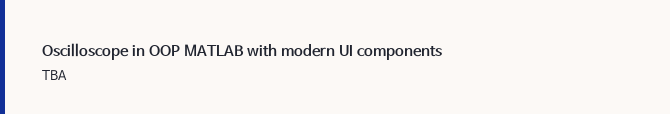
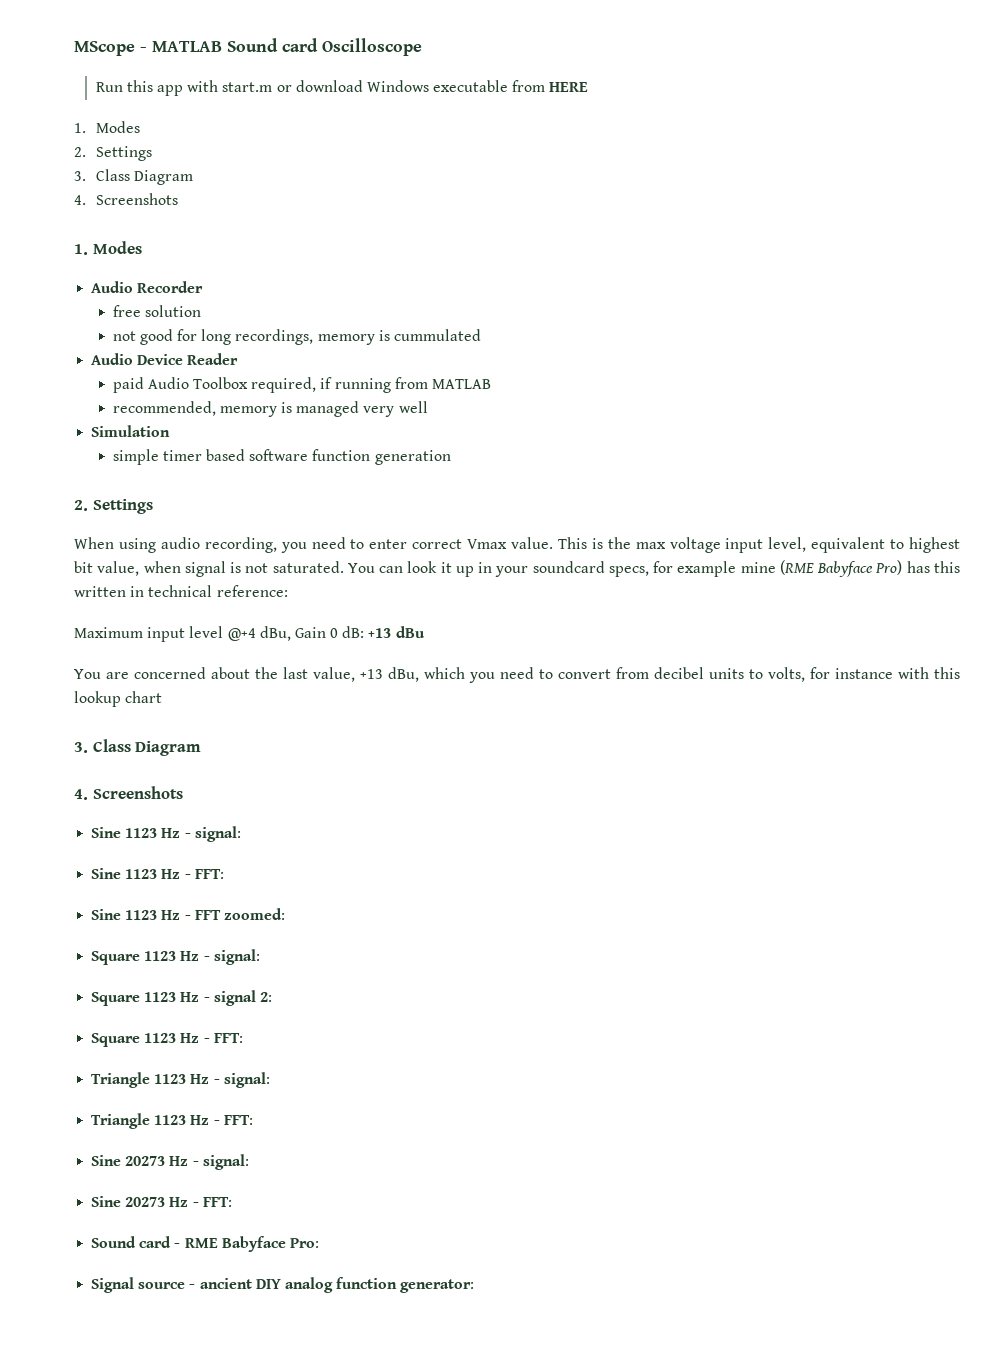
- Oscilloscope in OOP MATLAB with modern UI components
- TBA
+ MScope - MATLAB Sound card Oscilloscope
+ Run this app with start.m or download Windows executable from HERE
+ 1. Modes
+ 2. Settings
+ 3. Class Diagram
+ 4. Screenshots
+ 1. Modes
+ Audio Recorder
+ free solution
+ not good for long recordings, memory is cummulated
+ Audio Device Reader
+ paid Audio Toolbox required, if running from MATLAB
+ recommended, memory is managed very well
+ Simulation
+ simple timer based software function generation
+ 2. Settings
+ When using audio recording, you need to enter correct Vmax value. This is the max voltage input level, equivalent to highest bit value, when signal is not saturated. You can look it up in your soundcard specs, for example mine (RME Babyface Pro) has this written in technical reference:
+ Maximum input level @+4 dBu, Gain 0 dB: +13 dBu
+ You are concerned about the last value, +13 dBu, which you need to convert from decibel units to volts, for instance with this lookup chart
+ 3. Class Diagram
+ 4. Screenshots
+ Sine 1123 Hz - signal:
+ Sine 1123 Hz - FFT:
+ Sine 1123 Hz - FFT zoomed:
+ Square 1123 Hz - signal:
+ Square 1123 Hz - signal 2:
+ Square 1123 Hz - FFT:
+ Triangle 1123 Hz - signal:
+ Triangle 1123 Hz - FFT:
+ Sine 20273 Hz - signal:
+ Sine 20273 Hz - FFT:
+ Sound card - RME Babyface Pro:
+ Signal source - ancient DIY analog function generator:

